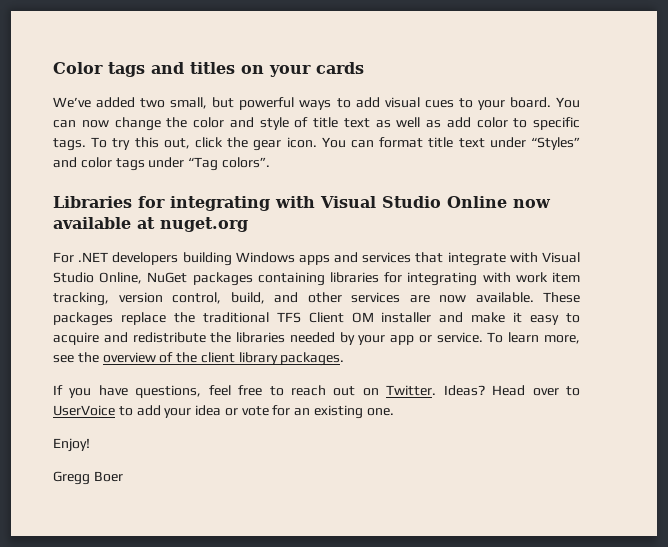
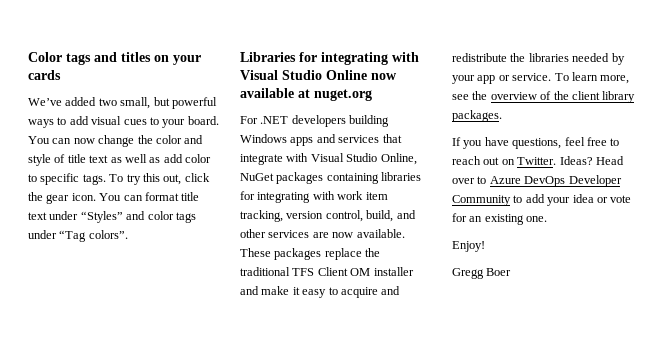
- Head over to UserVoice to add your idea or vote for an existing one.
+ Head over to Azure DevOps Developer Community to add your idea or vote for an existing one.

